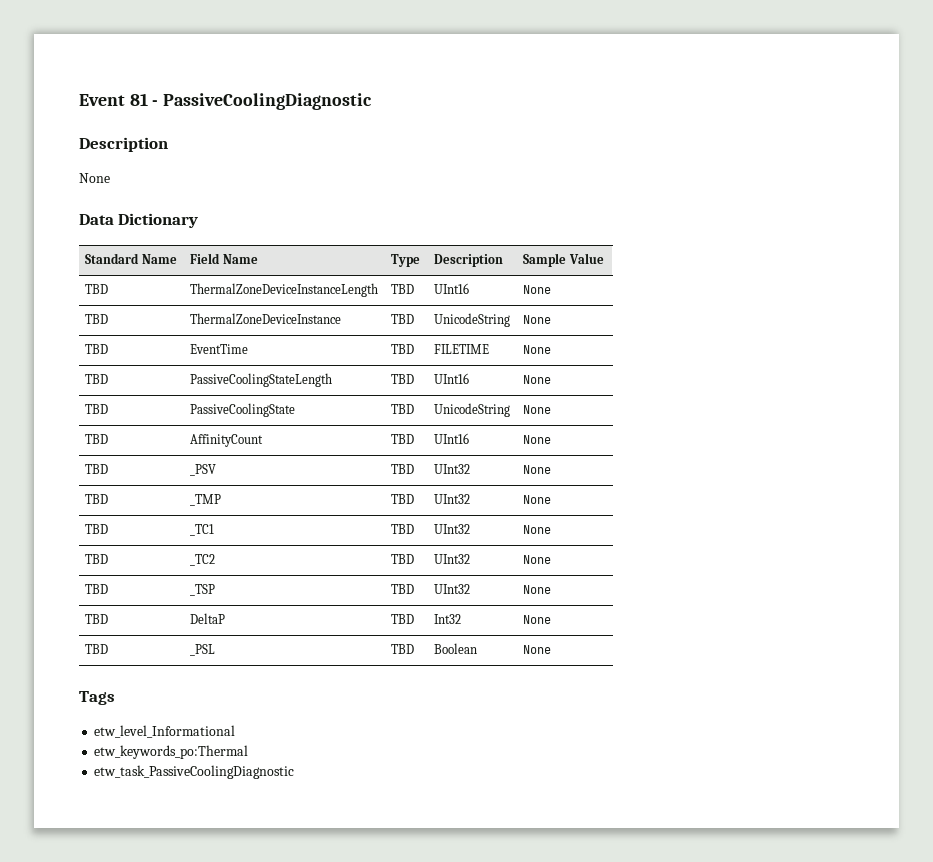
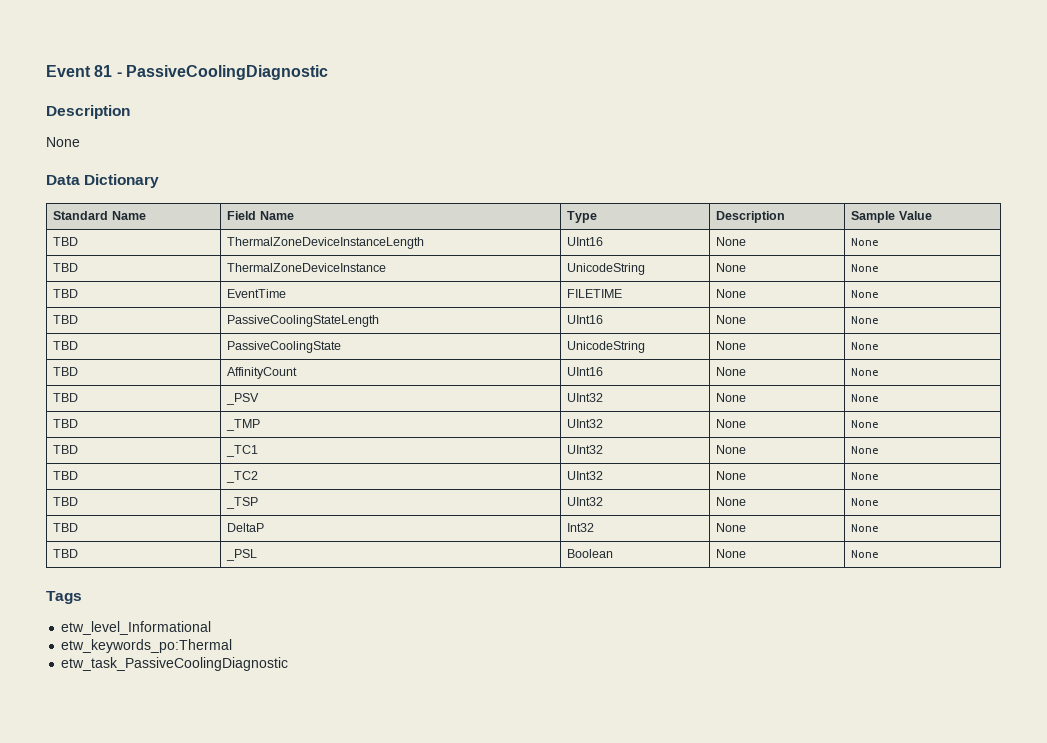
- TBD | ThermalZoneDeviceInstanceLength | TBD | UInt16 | None
+ TBD | ThermalZoneDeviceInstanceLength | UInt16 | None | None
- TBD | ThermalZoneDeviceInstance | TBD | UnicodeString | None
+ TBD | ThermalZoneDeviceInstance | UnicodeString | None | None
- TBD | EventTime | TBD | FILETIME | None
+ TBD | EventTime | FILETIME | None | None
- TBD | PassiveCoolingStateLength | TBD | UInt16 | None
+ TBD | PassiveCoolingStateLength | UInt16 | None | None
- TBD | PassiveCoolingState | TBD | UnicodeString | None
+ TBD | PassiveCoolingState | UnicodeString | None | None
- TBD | AffinityCount | TBD | UInt16 | None
+ TBD | AffinityCount | UInt16 | None | None
- TBD | _PSV | TBD | UInt32 | None
+ TBD | _PSV | UInt32 | None | None
- TBD | _TMP | TBD | UInt32 | None
+ TBD | _TMP | UInt32 | None | None
- TBD | _TC1 | TBD | UInt32 | None
+ TBD | _TC1 | UInt32 | None | None
- TBD | _TC2 | TBD | UInt32 | None
+ TBD | _TC2 | UInt32 | None | None
- TBD | _TSP | TBD | UInt32 | None
+ TBD | _TSP | UInt32 | None | None
- TBD | DeltaP | TBD | Int32 | None
+ TBD | DeltaP | Int32 | None | None
- TBD | _PSL | TBD | Boolean | None
+ TBD | _PSL | Boolean | None | None

